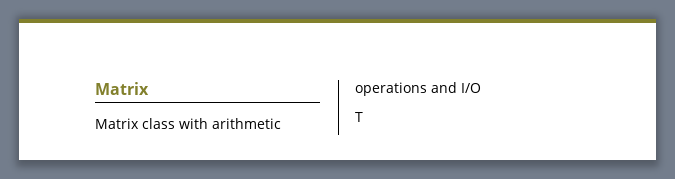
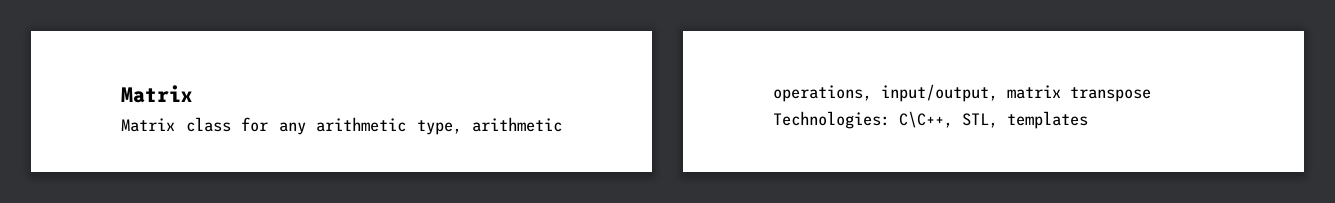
- Matrix class with arithmetic operations and I/O
- T
+ Matrix class for any arithmetic type, arithmetic operations, input/output, matrix transpose
+ Technologies: C\C++, STL, templates

